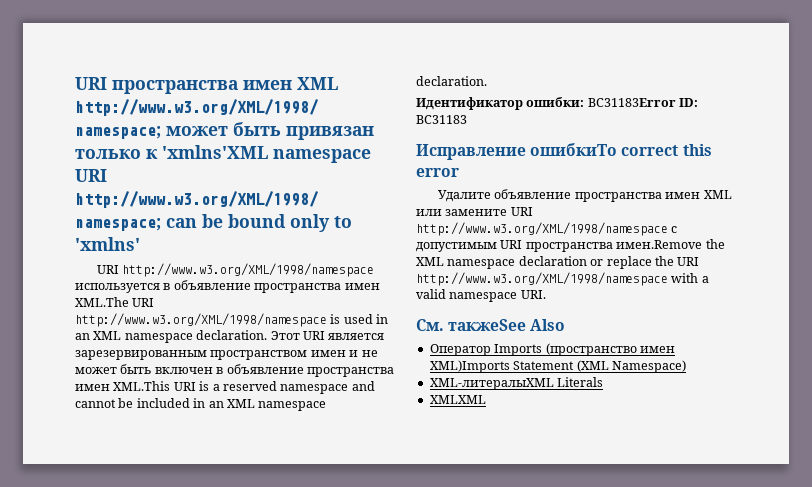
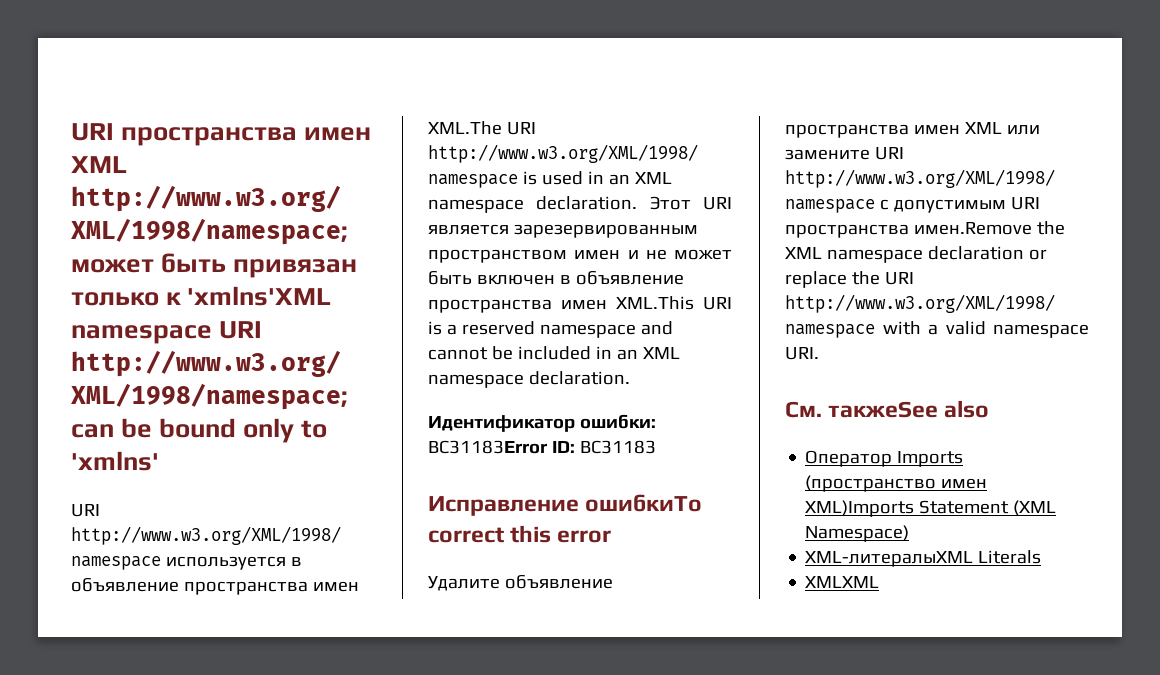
- См. такжеSee Also
+ См. такжеSee also

